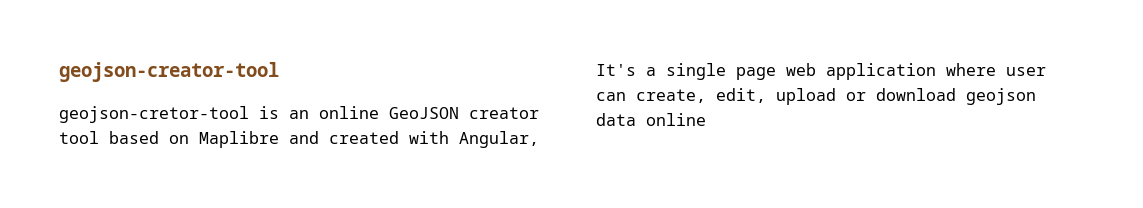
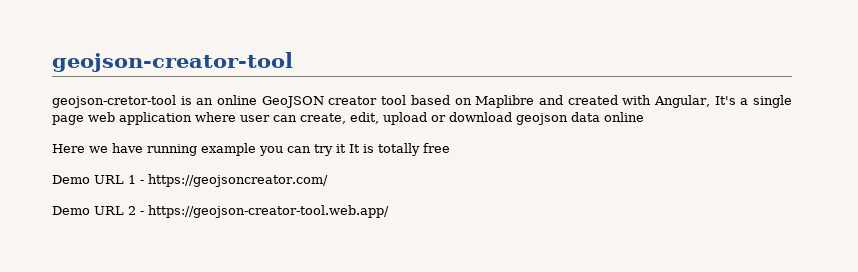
+ Here we have running example you can try it It is totally free
+ Demo URL 1 - https://geojsoncreator.com/
+ Demo URL 2 - https://geojson-creator-tool.web.app/

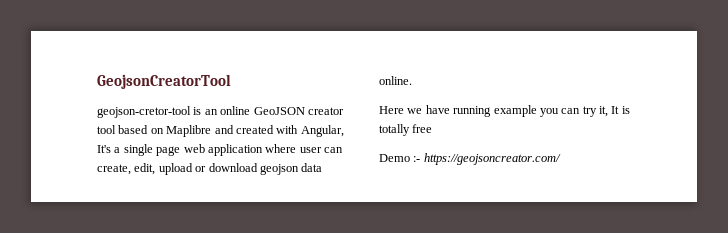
- geojson-creator-tool
+ GeojsonCreatorTool
- geojson-cretor-tool is an online GeoJSON creator tool based on Maplibre and created with Angular, It's a single page web application where user can create, edit, upload or download geojson data online
+ geojson-cretor-tool is an online GeoJSON creator tool based on Maplibre and created with Angular, It's a single page web application where user can create, edit, upload or download geojson data online.
- Here we have running example you can try it It is totally free
+ Here we have running example you can try it, It is totally free
- Demo URL 1 - https://geojsoncreator.com/
- Demo URL 2 - https://geojson-creator-tool.web.app/
+ Demo :- https://geojsoncreator.com/

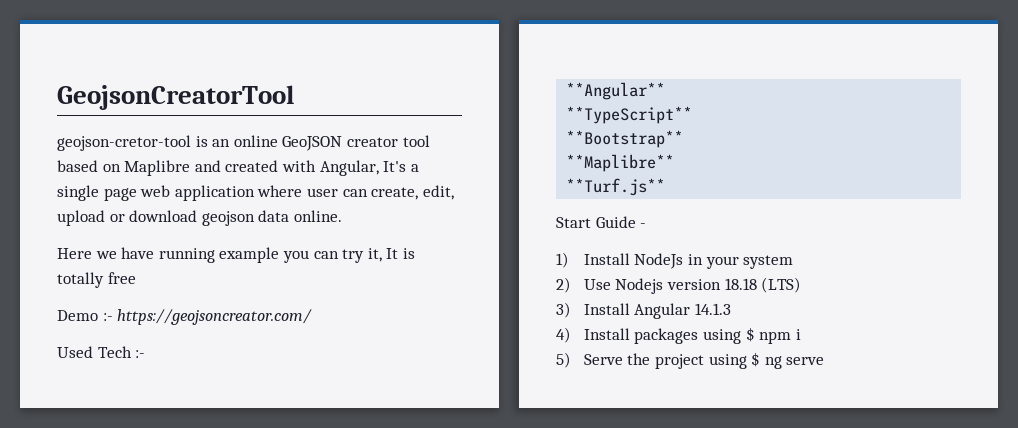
+ Used Tech :-
+ **Angular**
+ **TypeScript**
+ **Bootstrap**
+ **Maplibre**
+ **Turf.js**
+ Start Guide -
+ 1) Install NodeJs in your system
+ 2) Use Nodejs version 18.18 (LTS)
+ 3) Install Angular 14.1.3
+ 4) Install packages using $ npm i
+ 5) Serve the project using $ ng serve

